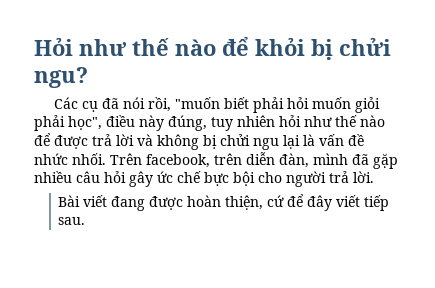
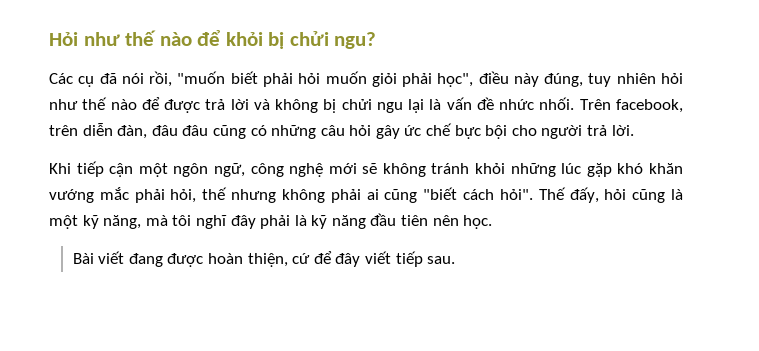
- Trên facebook, trên diễn đàn, mình đã gặp nhiều câu hỏi gây ức chế bực bội cho người trả lời.
+ Trên facebook, trên diễn đàn, đâu đâu cũng có những câu hỏi gây ức chế bực bội cho người trả lời.
+ Khi tiếp cận một ngôn ngữ, công nghệ mới sẽ không tránh khỏi những lúc gặp khó khăn vướng mắc phải hỏi, thế nhưng không phải ai cũng "biết cách hỏi". Thế đấy, hỏi cũng là một kỹ năng, mà tôi nghĩ đây phải là kỹ năng đầu tiên nên học.

